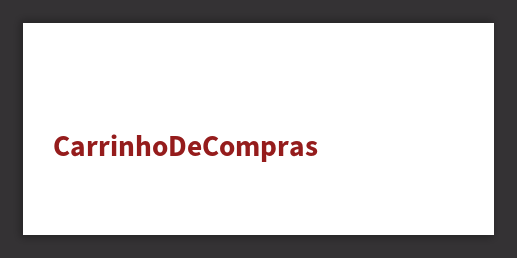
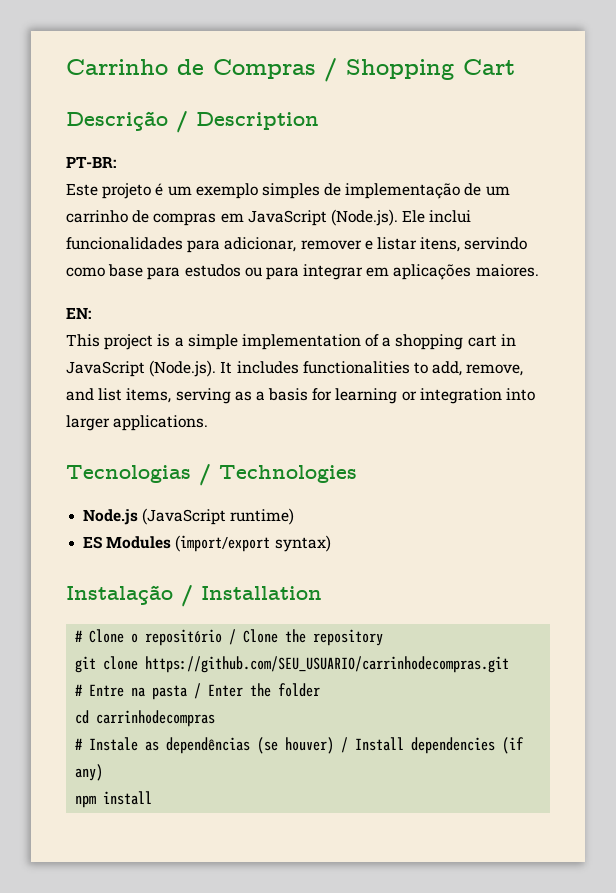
- CarrinhoDeCompras
+ Carrinho de Compras / Shopping Cart
+ Descrição / Description
+ PT-BR:
+ Este projeto é um exemplo simples de implementação de um carrinho de compras em JavaScript (Node.js). Ele inclui funcionalidades para adicionar, remover e listar itens, servindo como base para estudos ou para integrar em aplicações maiores.
+ EN:
+ This project is a simple implementation of a shopping cart in JavaScript (Node.js). It includes functionalities to add, remove, and list items, serving as a basis for learning or integration into larger applications.
+ Tecnologias / Technologies
+ Node.js (JavaScript runtime)
+ ES Modules (import/export syntax)
+ Instalação / Installation
+ # Clone o repositório / Clone the repository
+ git clone https://github.com/SEU_USUARIO/carrinhodecompras.git
+ # Entre na pasta / Enter the folder
+ cd carrinhodecompras
+ # Instale as dependências (se houver) / Install dependencies (if any)
+ npm install

